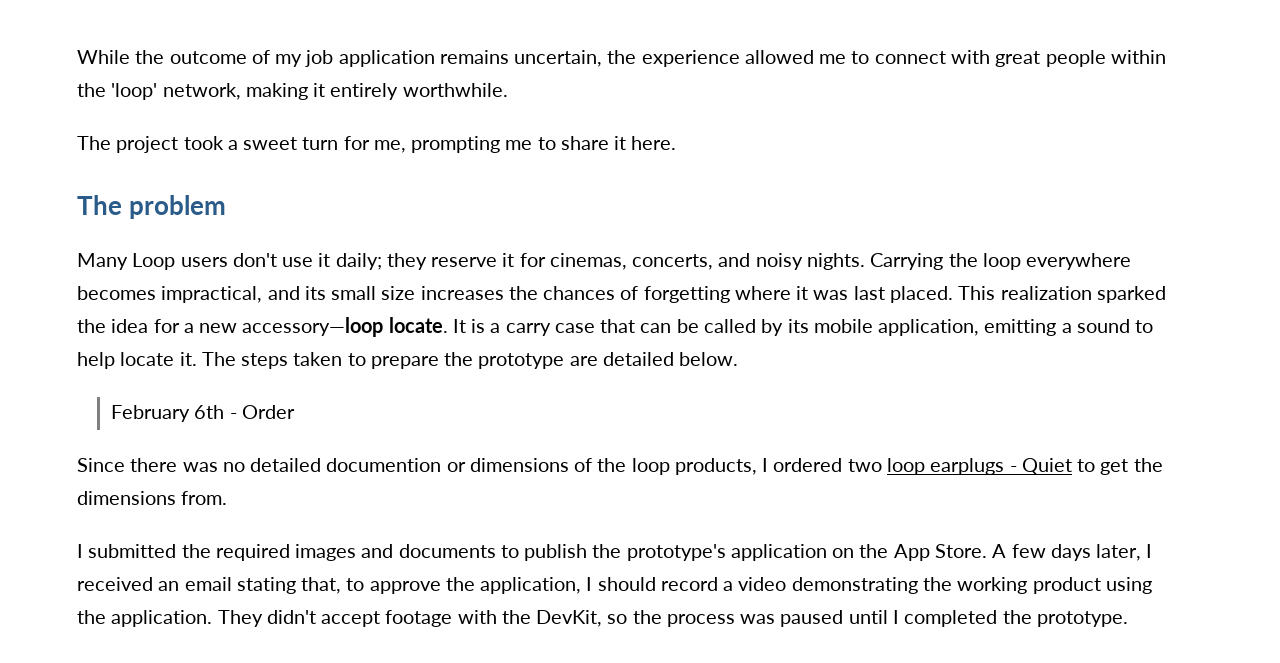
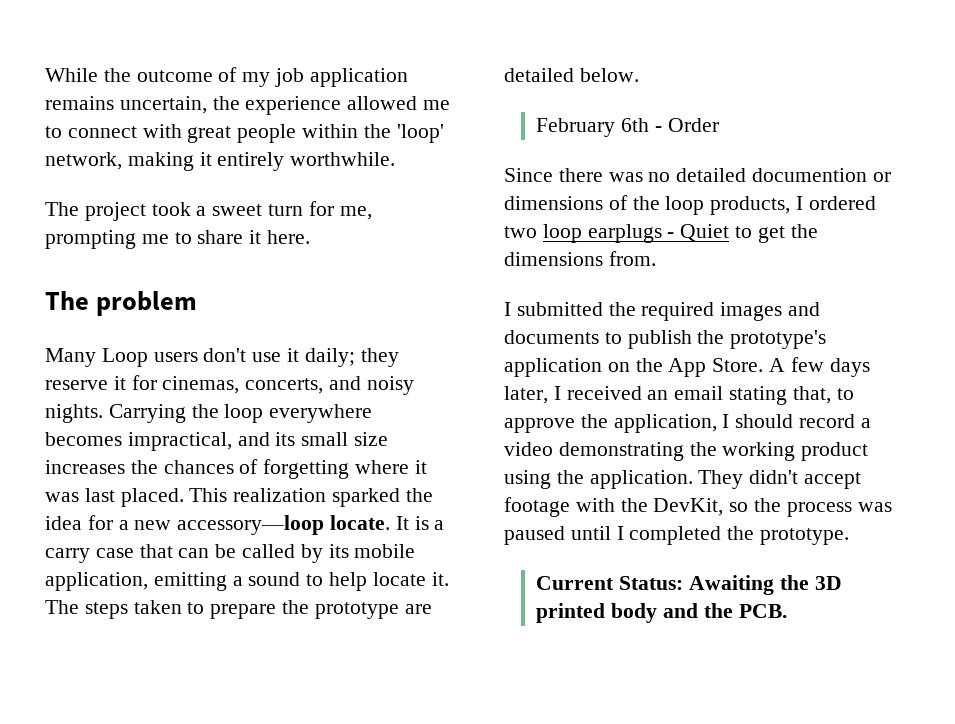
+ Current Status: Awaiting the 3D printed body and the PCB.

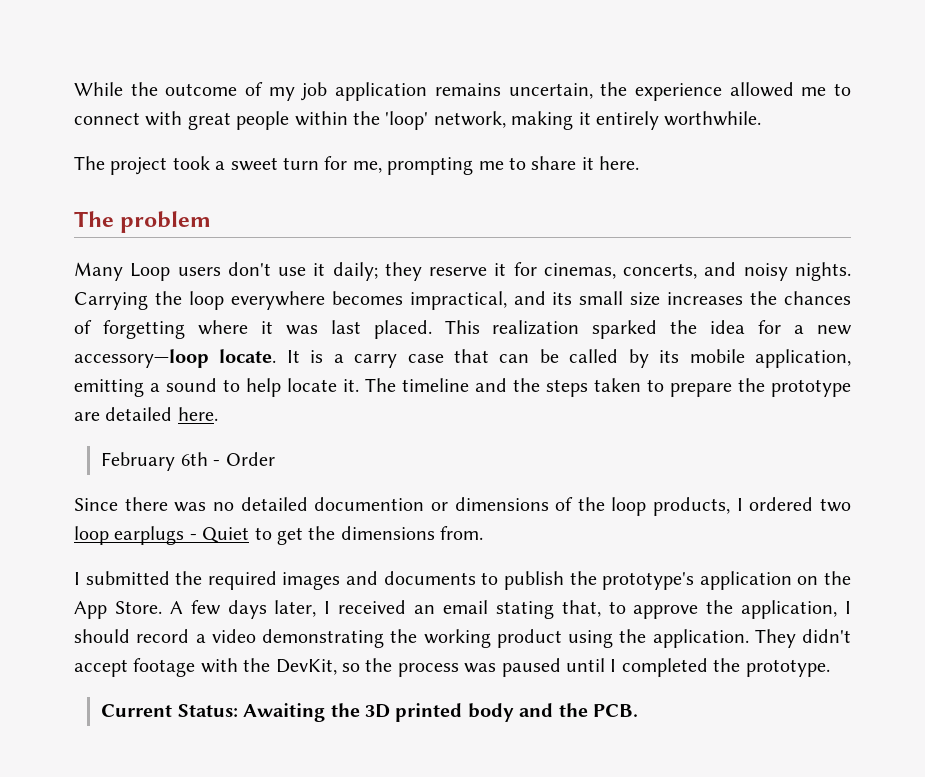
- The steps taken to prepare the prototype are detailed below.
+ The timeline and the steps taken to prepare the prototype are detailed here.

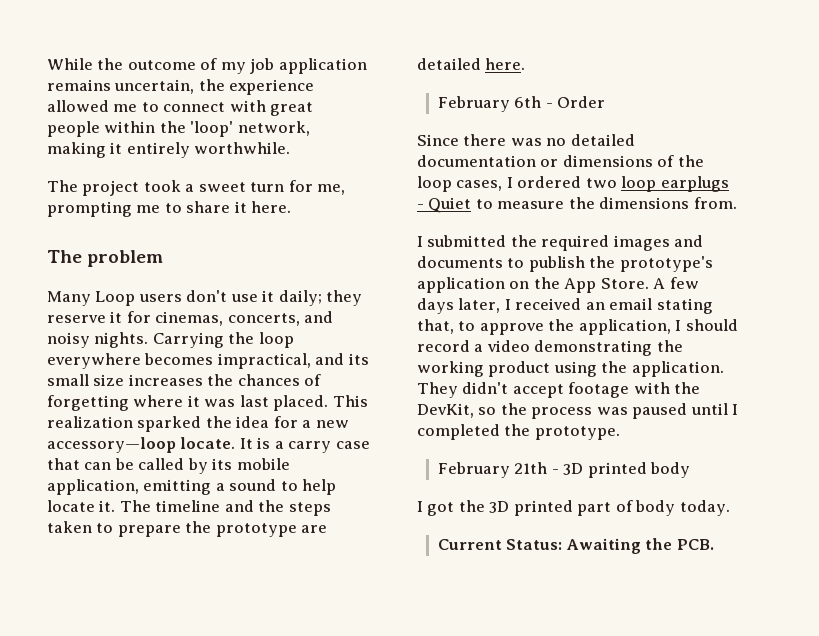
- Since there was no detailed documention or dimensions of the loop products, I ordered two loop earplugs - Quiet to get the dimensions from.
+ Since there was no detailed documentation or dimensions of the loop cases, I ordered two loop earplugs - Quiet to measure the dimensions from.
+ February 21th - 3D printed body
+ I got the 3D printed part of body today.
- Current Status: Awaiting the 3D printed body and the PCB.
+ Current Status: Awaiting the PCB.

